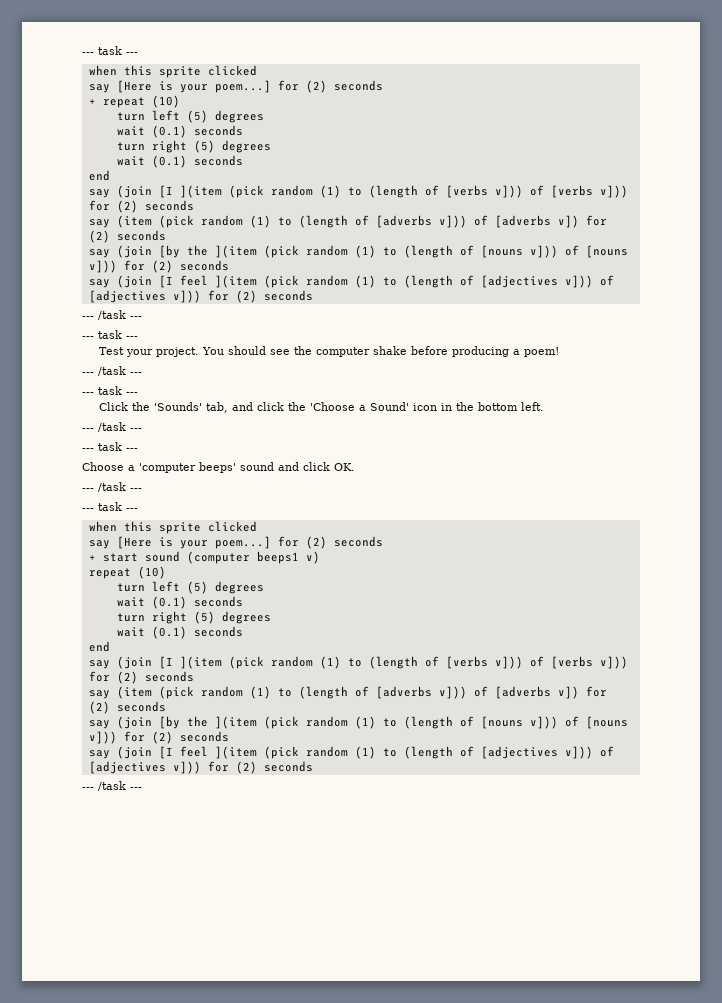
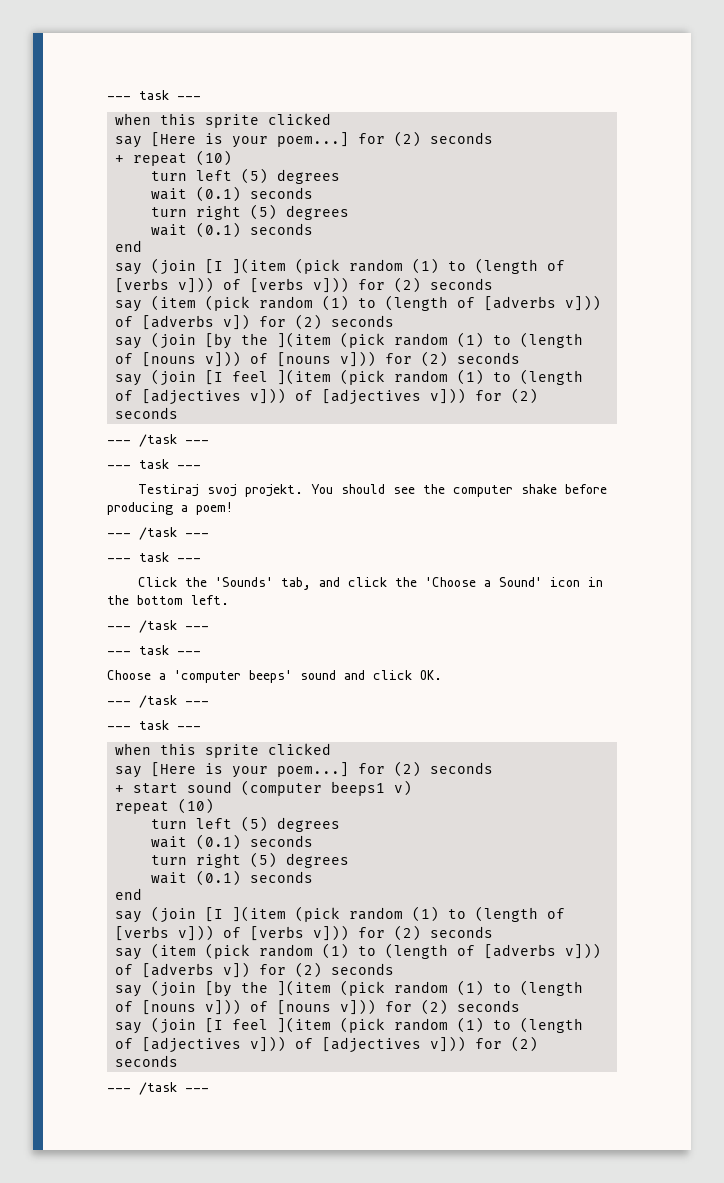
- Test your project.
+ Testiraj svoj projekt.

